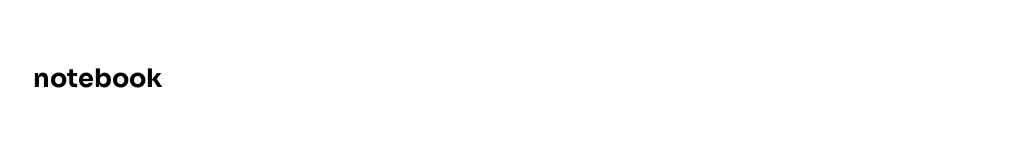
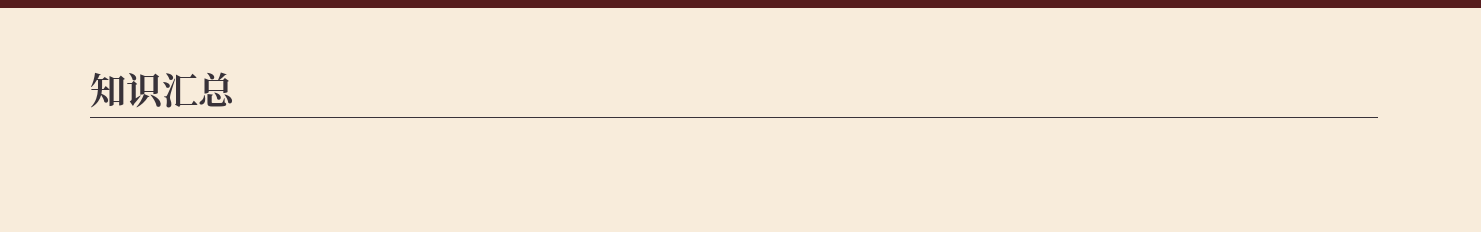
- notebook
+ 知识汇总

